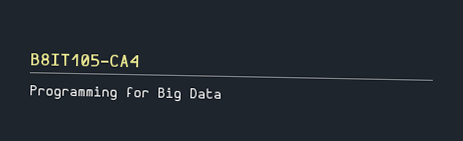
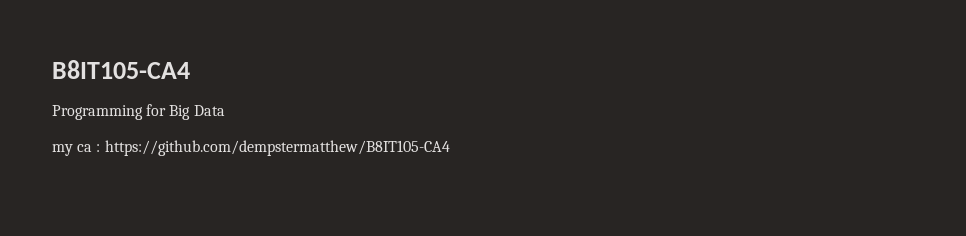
+ my ca : https://github.com/dempstermatthew/B8IT105-CA4

